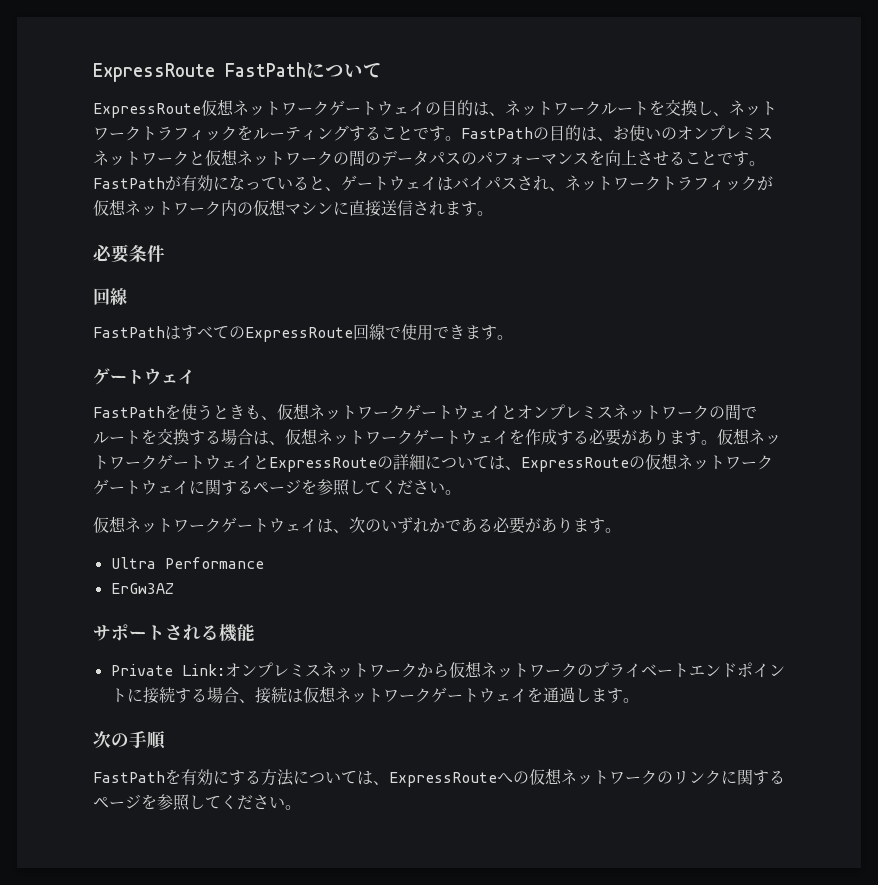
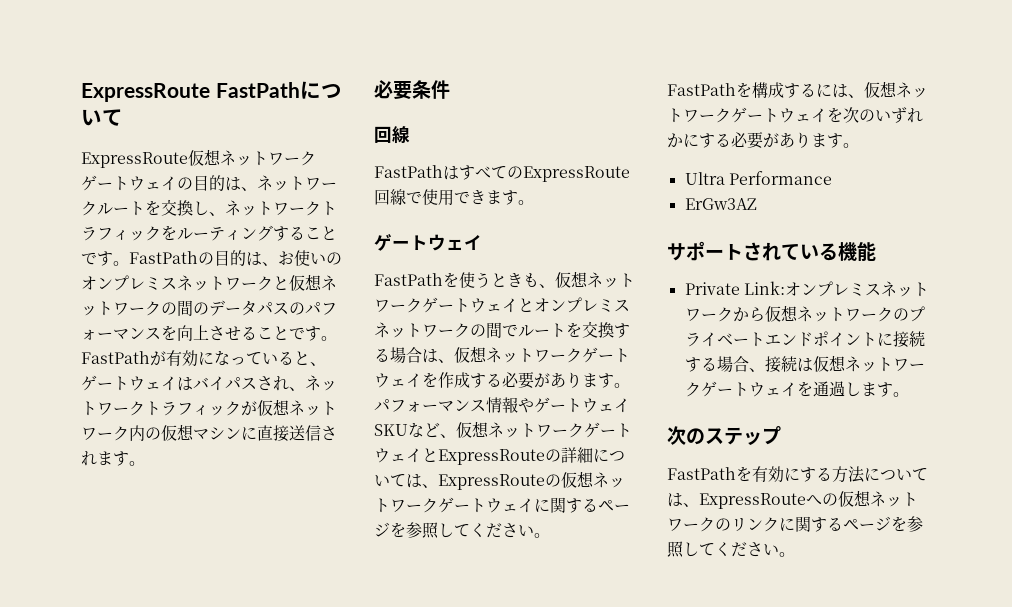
- 仮想ネットワークゲートウェイとExpressRouteの詳細については、ExpressRouteの仮想ネットワークゲートウェイに関するページを参照してください。
+ パフォーマンス情報やゲートウェイSKUなど、仮想ネットワークゲートウェイとExpressRouteの詳細については、ExpressRouteの仮想ネットワークゲートウェイに関するページを参照してください。
- 仮想ネットワークゲートウェイは、次のいずれかである必要があります。
+ FastPathを構成するには、仮想ネットワークゲートウェイを次のいずれかにする必要があります。
- サポートされる機能
+ サポートされている機能
- 次の手順
+ 次のステップ

